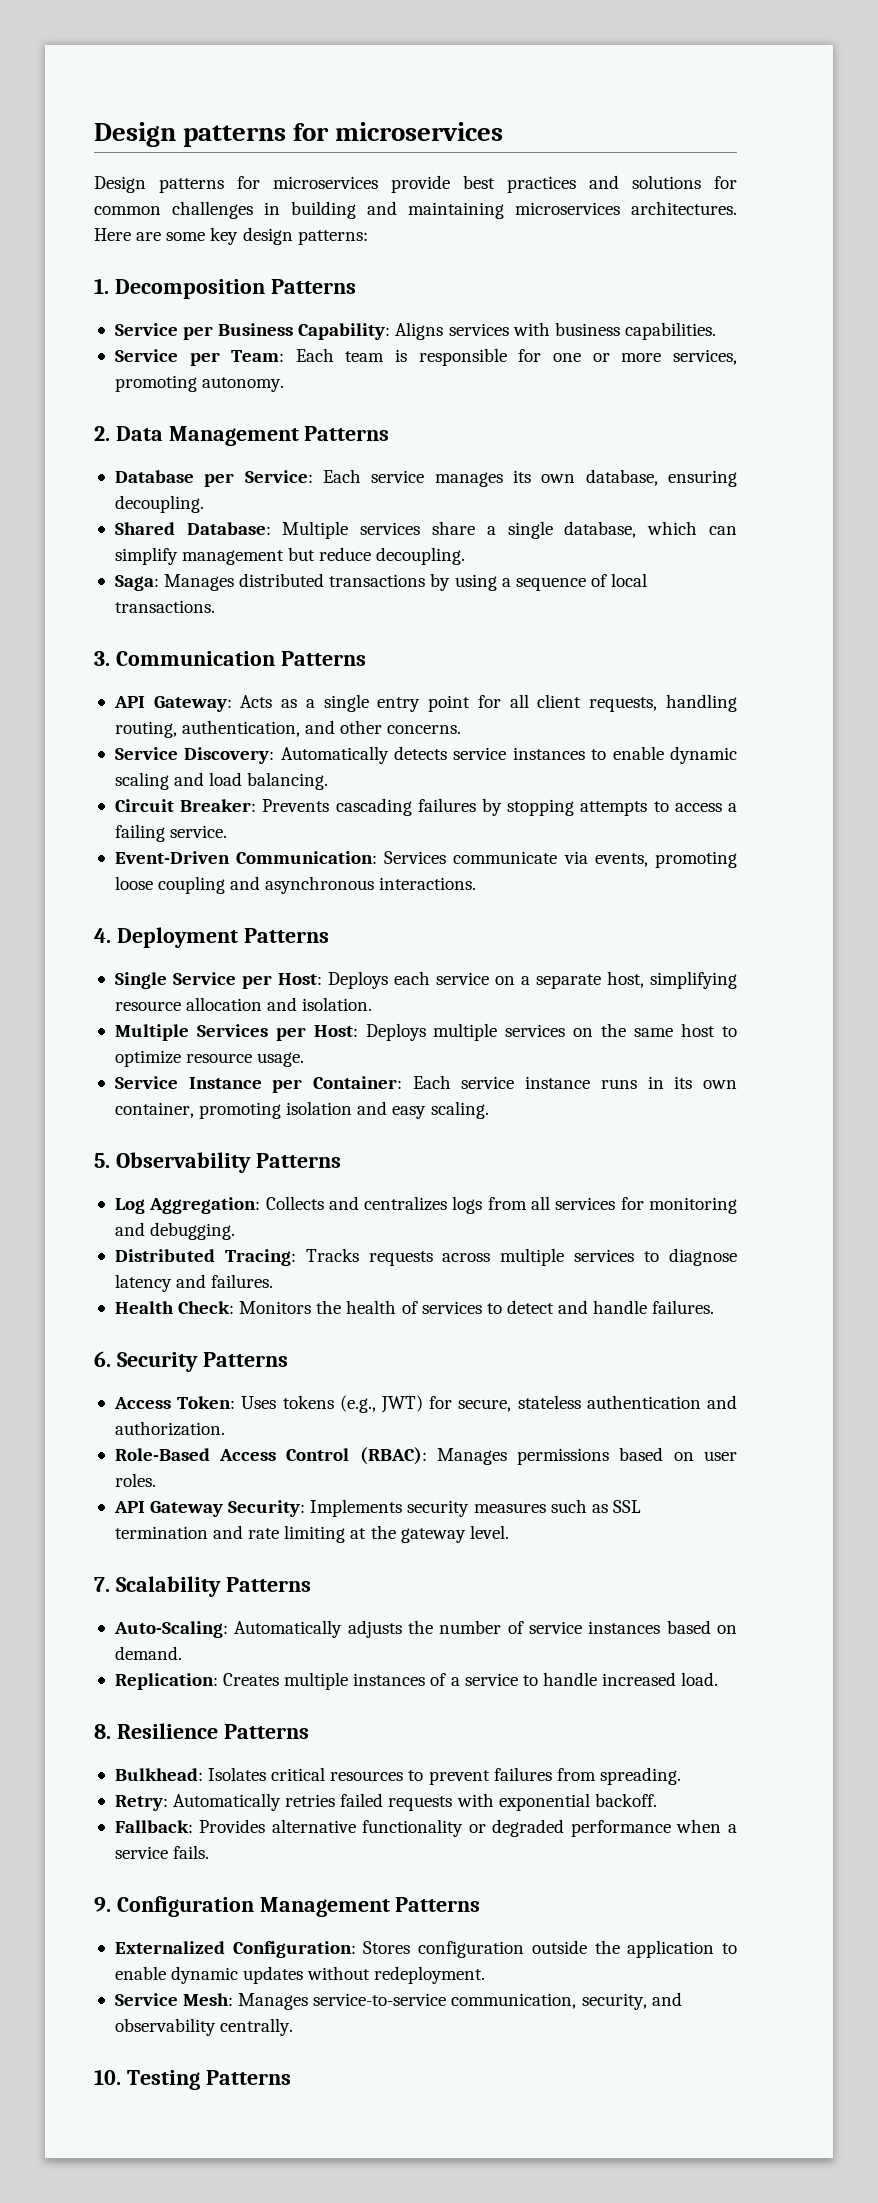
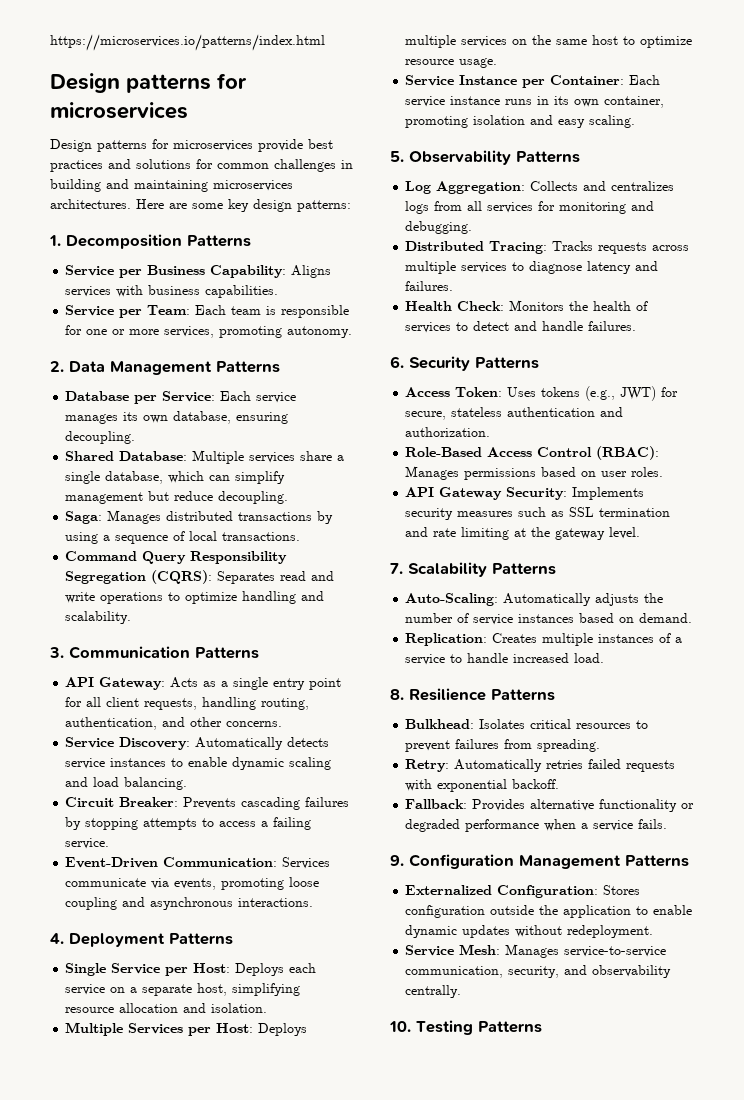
+ https://microservices.io/patterns/index.html
+ Command Query Responsibility Segregation (CQRS): Separates read and write operations to optimize handling and scalability.

